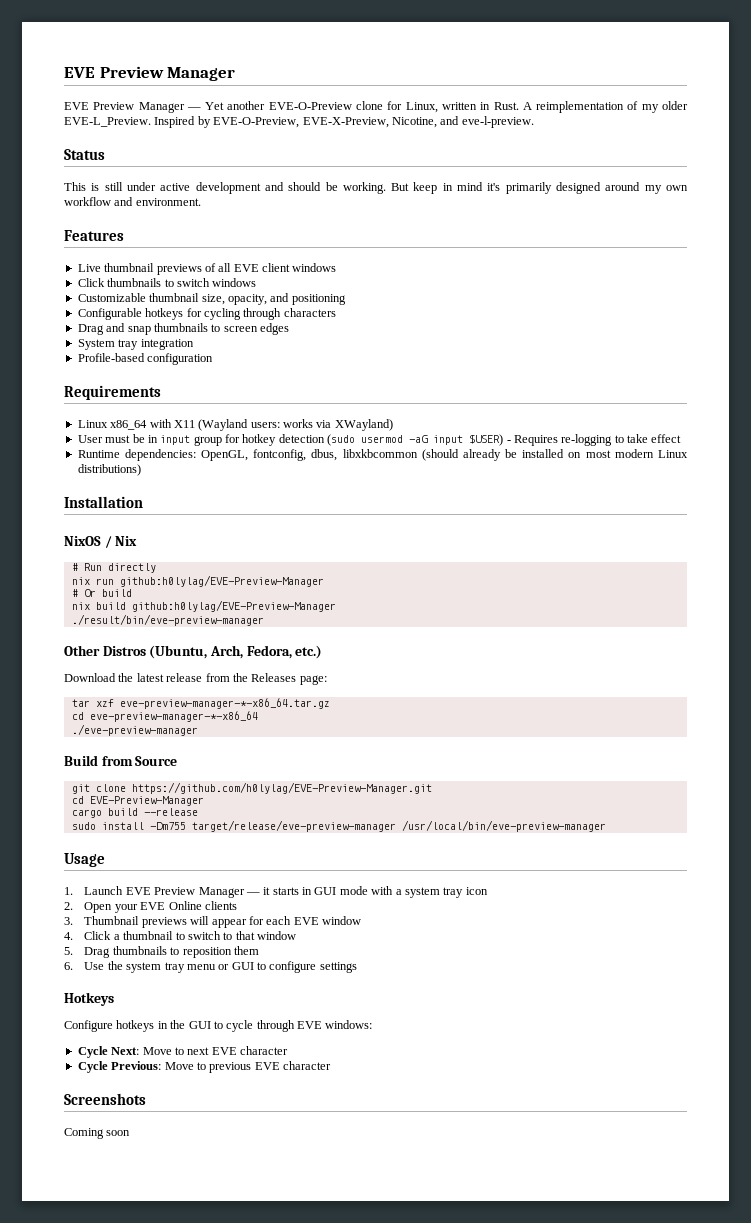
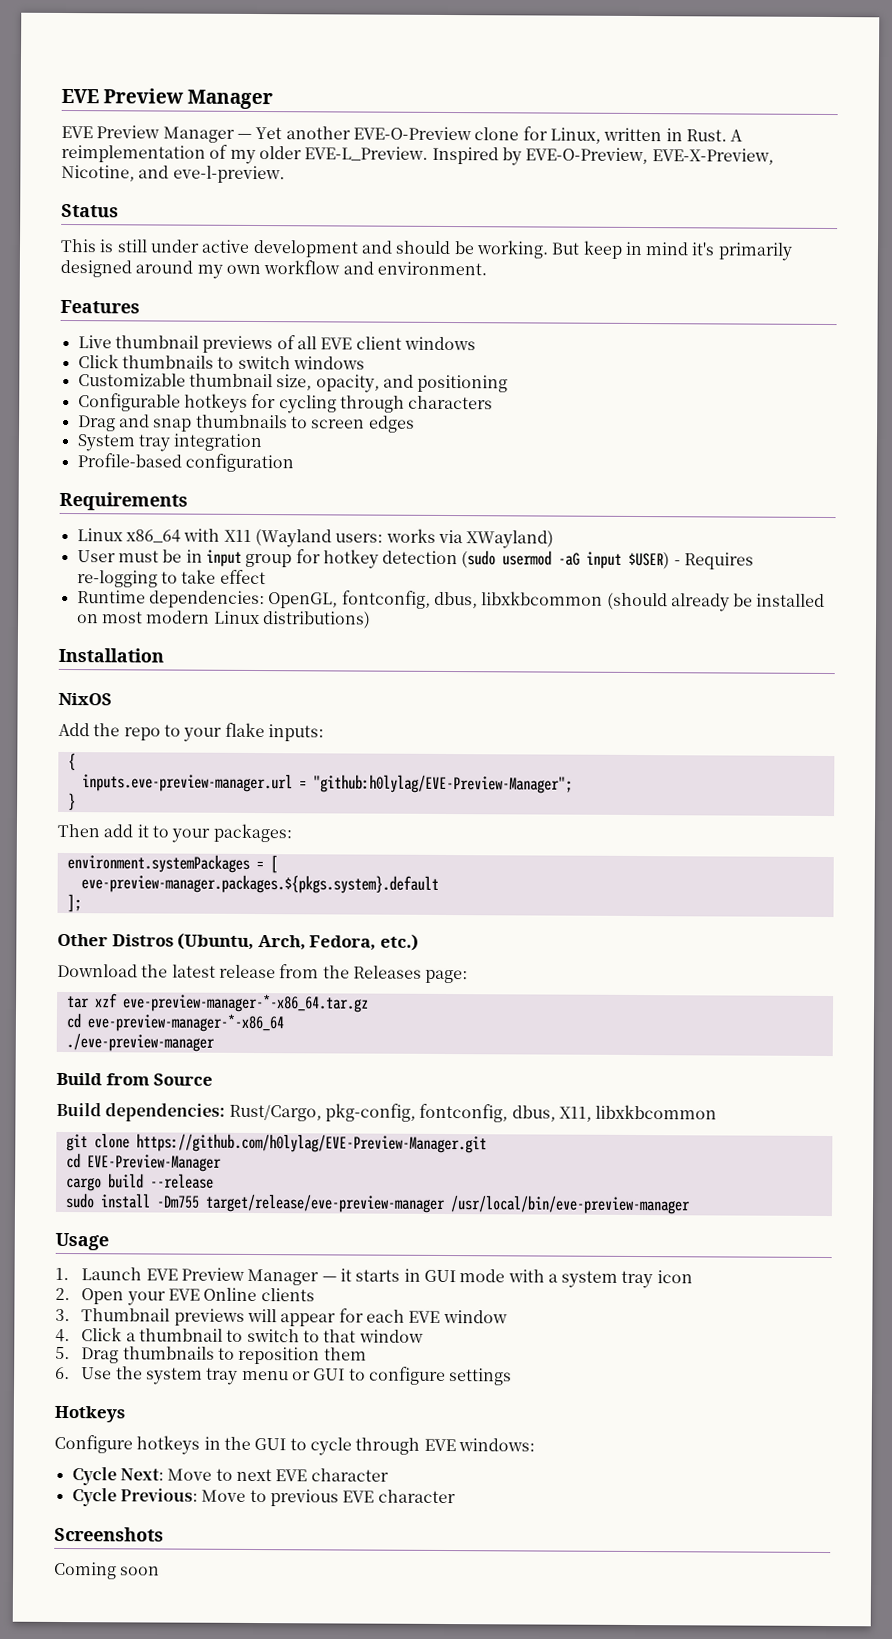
- NixOS / Nix
- # Run directly
- nix run github:h0lylag/EVE-Preview-Manager
- # Or build
- nix build github:h0lylag/EVE-Preview-Manager
- ./result/bin/eve-preview-manager
+ NixOS
+ Add the repo to your flake inputs:
+ {
+ inputs.eve-preview-manager.url = "github:h0lylag/EVE-Preview-Manager";
+ }
+ Then add it to your packages:
+ environment.systemPackages = [
+ eve-preview-manager.packages.${pkgs.system}.default
+ ];
+ Build dependencies: Rust/Cargo, pkg-config, fontconfig, dbus, X11, libxkbcommon

